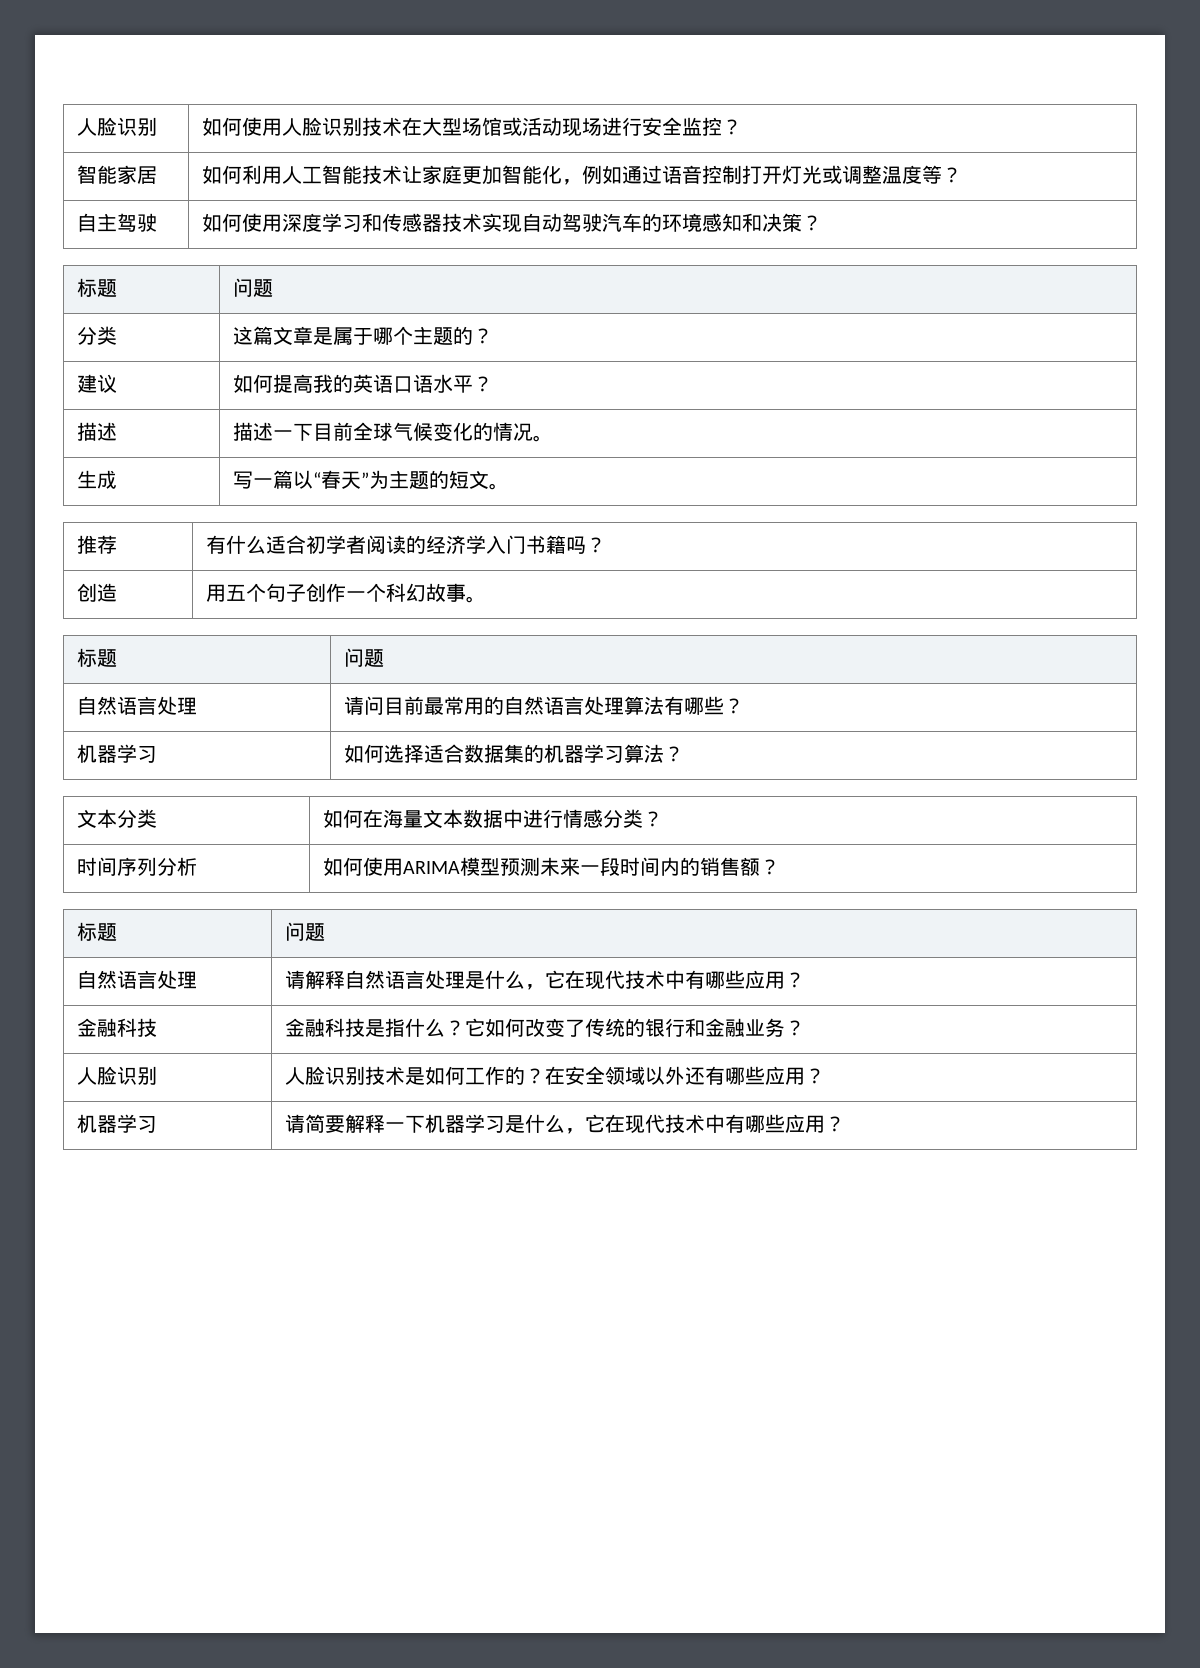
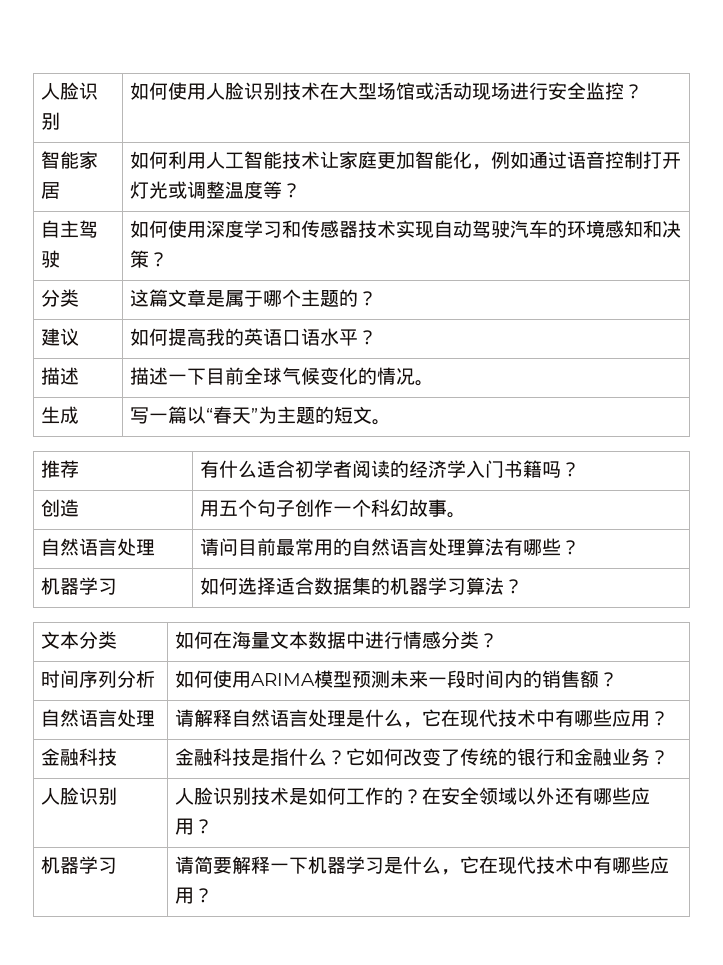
  自主驾驶 | 如何使用深度学习和传感器技术实现自动驾驶汽车的环境感知和决策？
- 标题 | 问题
  创造 | 用五个句子创作一个科幻故事。
- 标题 | 问题
  时间序列分析 | 如何使用ARIMA模型预测未来一段时间内的销售额？
- 标题 | 问题

